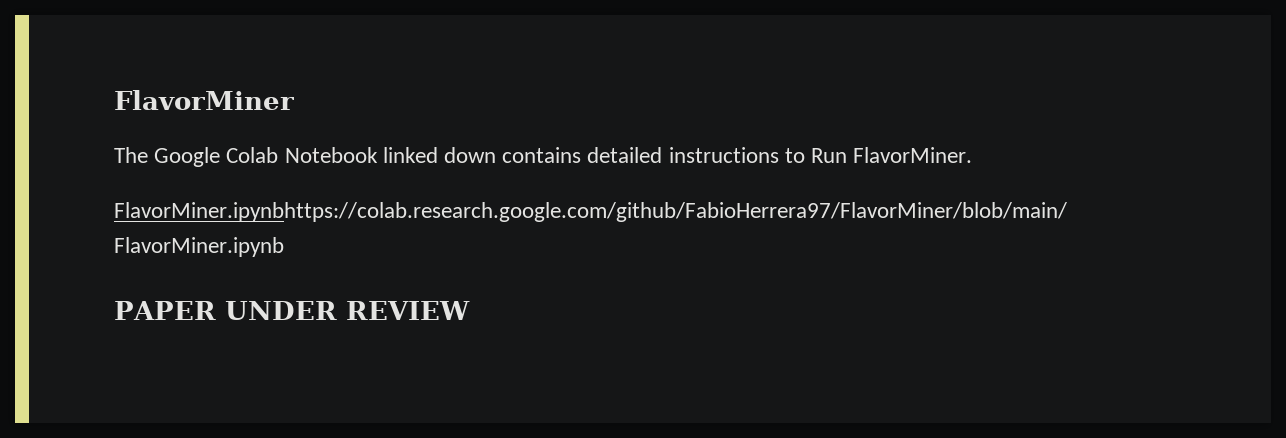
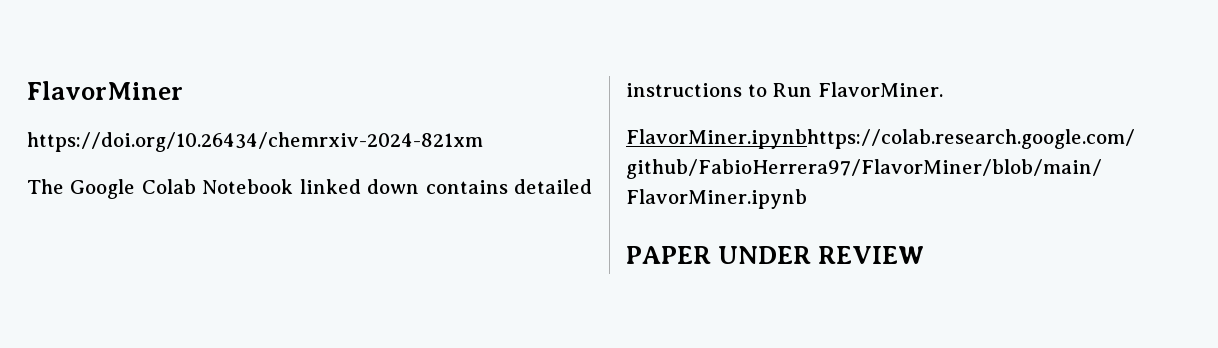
+ https://doi.org/10.26434/chemrxiv-2024-821xm

